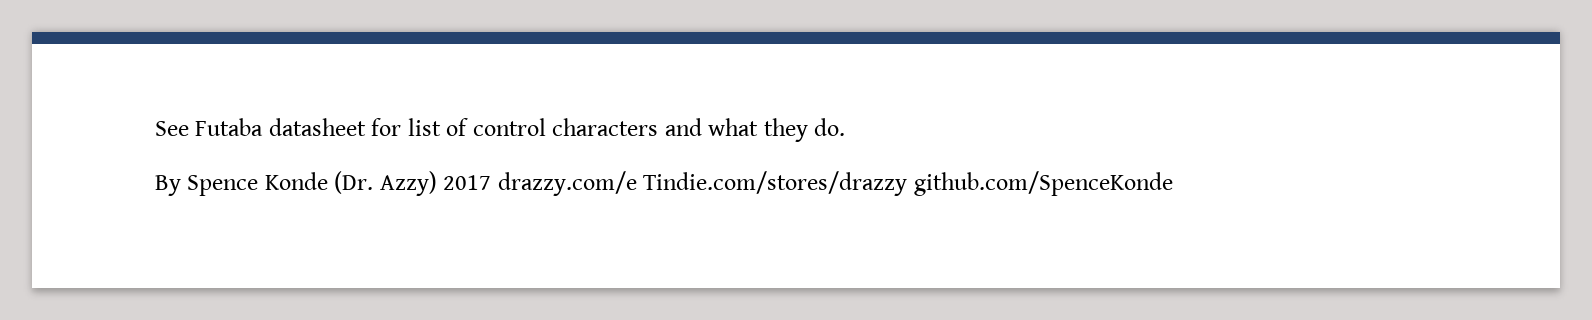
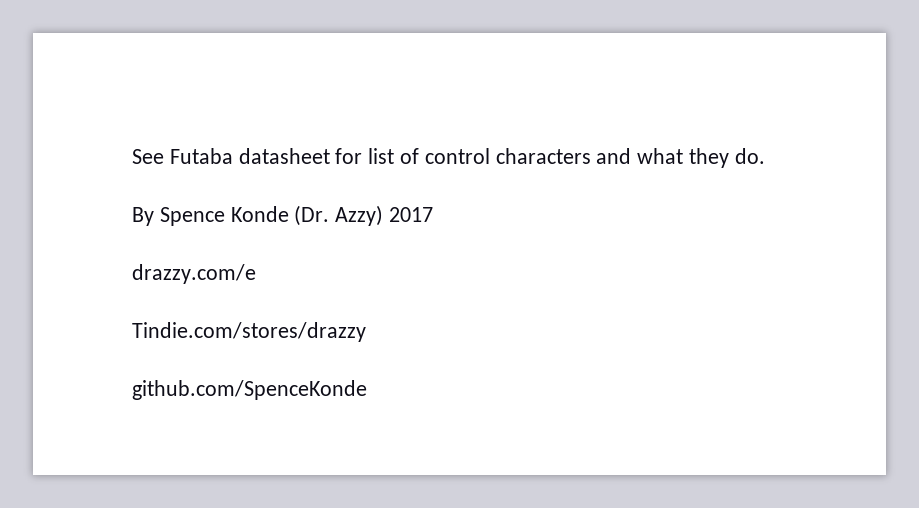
- By Spence Konde (Dr. Azzy) 2017 drazzy.com/e Tindie.com/stores/drazzy github.com/SpenceKonde
+ By Spence Konde (Dr. Azzy) 2017
+ drazzy.com/e
+ Tindie.com/stores/drazzy
+ github.com/SpenceKonde

